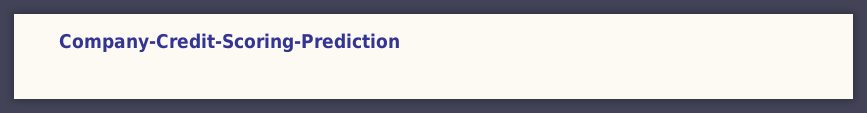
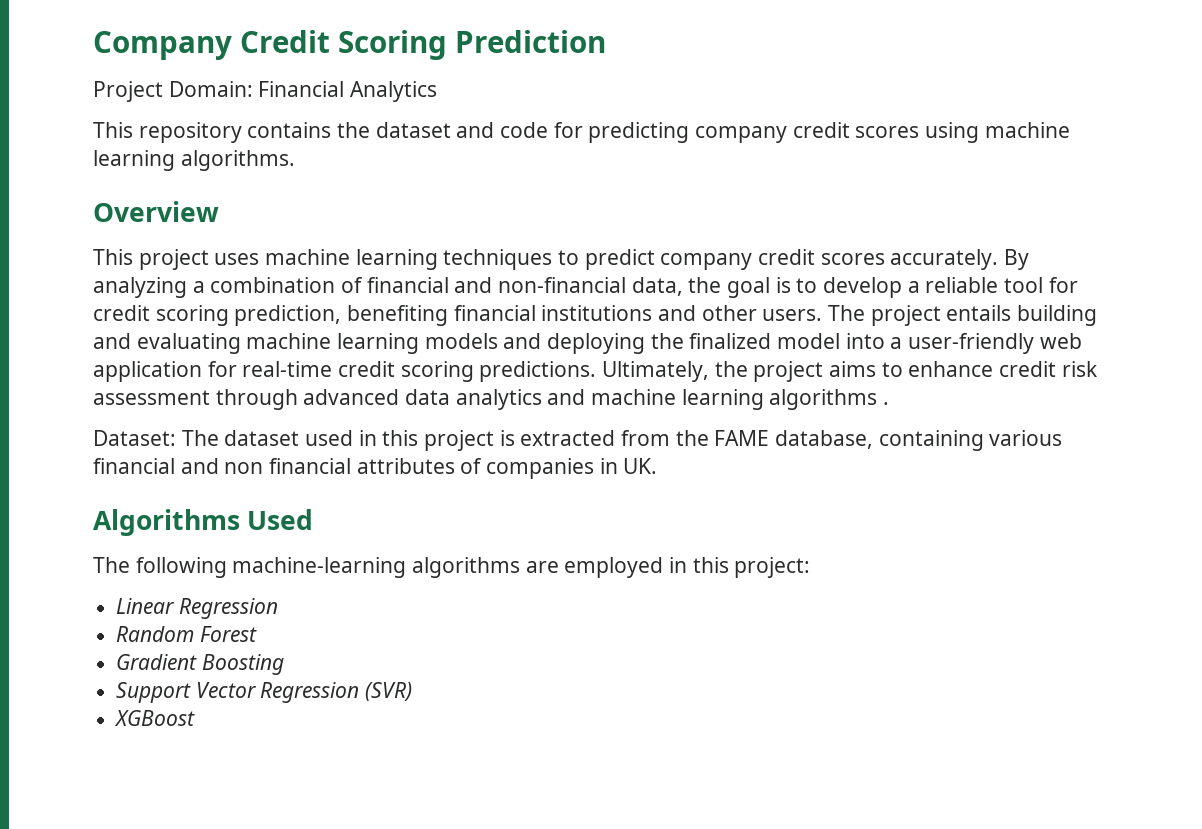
- Company-Credit-Scoring-Prediction
+ Company Credit Scoring Prediction
+ Project Domain: Financial Analytics
+ This repository contains the dataset and code for predicting company credit scores using machine learning algorithms.
+ Overview
+ This project uses machine learning techniques to predict company credit scores accurately. By analyzing a combination of financial and non-financial data, the goal is to develop a reliable tool for credit scoring prediction, benefiting financial institutions and other users. The project entails building and evaluating machine learning models and deploying the finalized model into a user-friendly web application for real-time credit scoring predictions. Ultimately, the project aims to enhance credit risk assessment through advanced data analytics and machine learning algorithms .
+ Dataset: The dataset used in this project is extracted from the FAME database, containing various financial and non financial attributes of companies in UK.
+ Algorithms Used
+ The following machine-learning algorithms are employed in this project:
+ Linear Regression
+ Random Forest
+ Gradient Boosting
+ Support Vector Regression (SVR)
+ XGBoost

